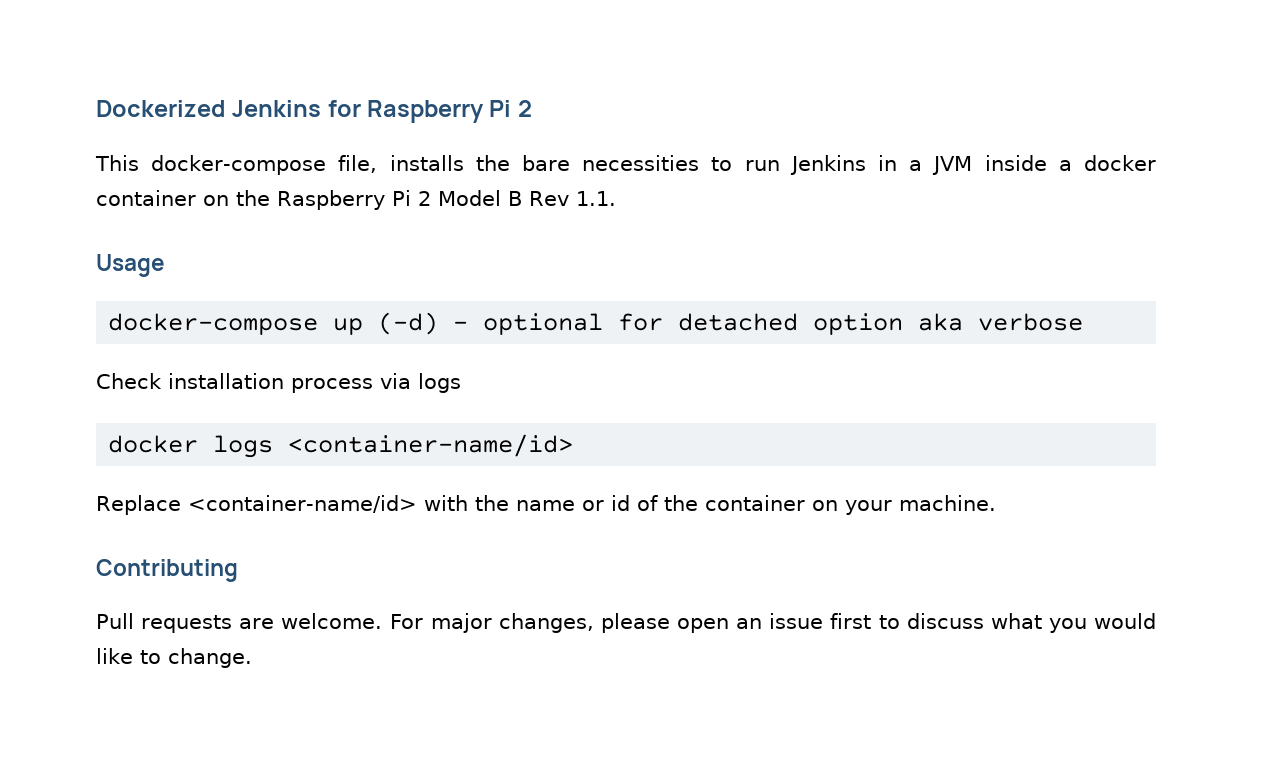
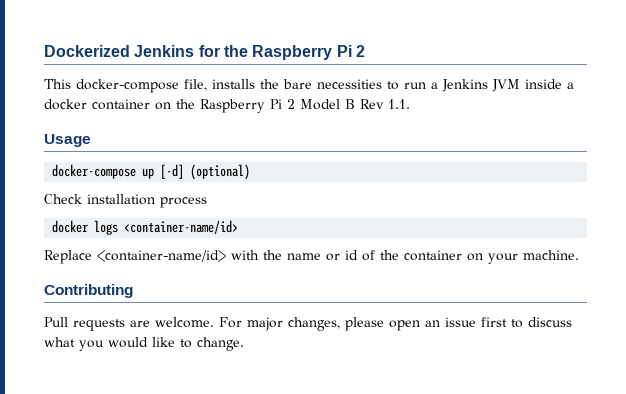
- Dockerized Jenkins for Raspberry Pi 2
+ Dockerized Jenkins for the Raspberry Pi 2
- This docker-compose file, installs the bare necessities to run Jenkins in a JVM inside a docker container on the Raspberry Pi 2 Model B Rev 1.1.
+ This docker-compose file, installs the bare necessities to run a Jenkins JVM inside a docker container on the Raspberry Pi 2 Model B Rev 1.1.
- docker-compose up (-d) - optional for detached option aka verbose
+ docker-compose up [-d] (optional)
- Check installation process via logs
+ Check installation process

